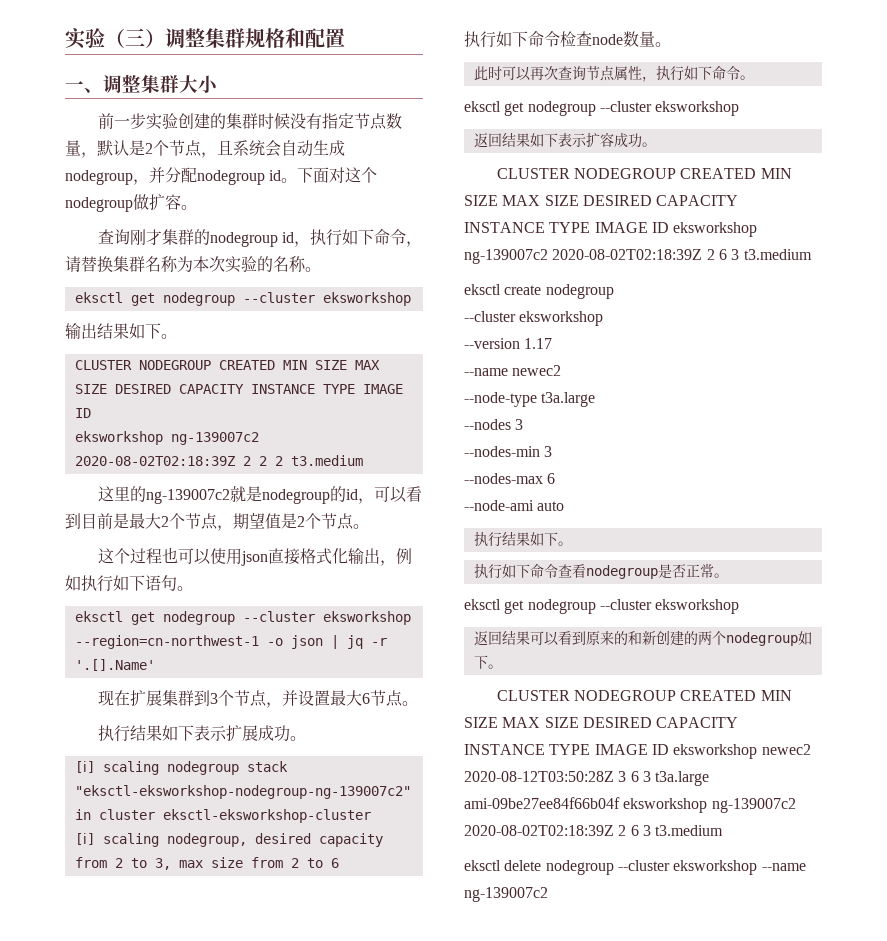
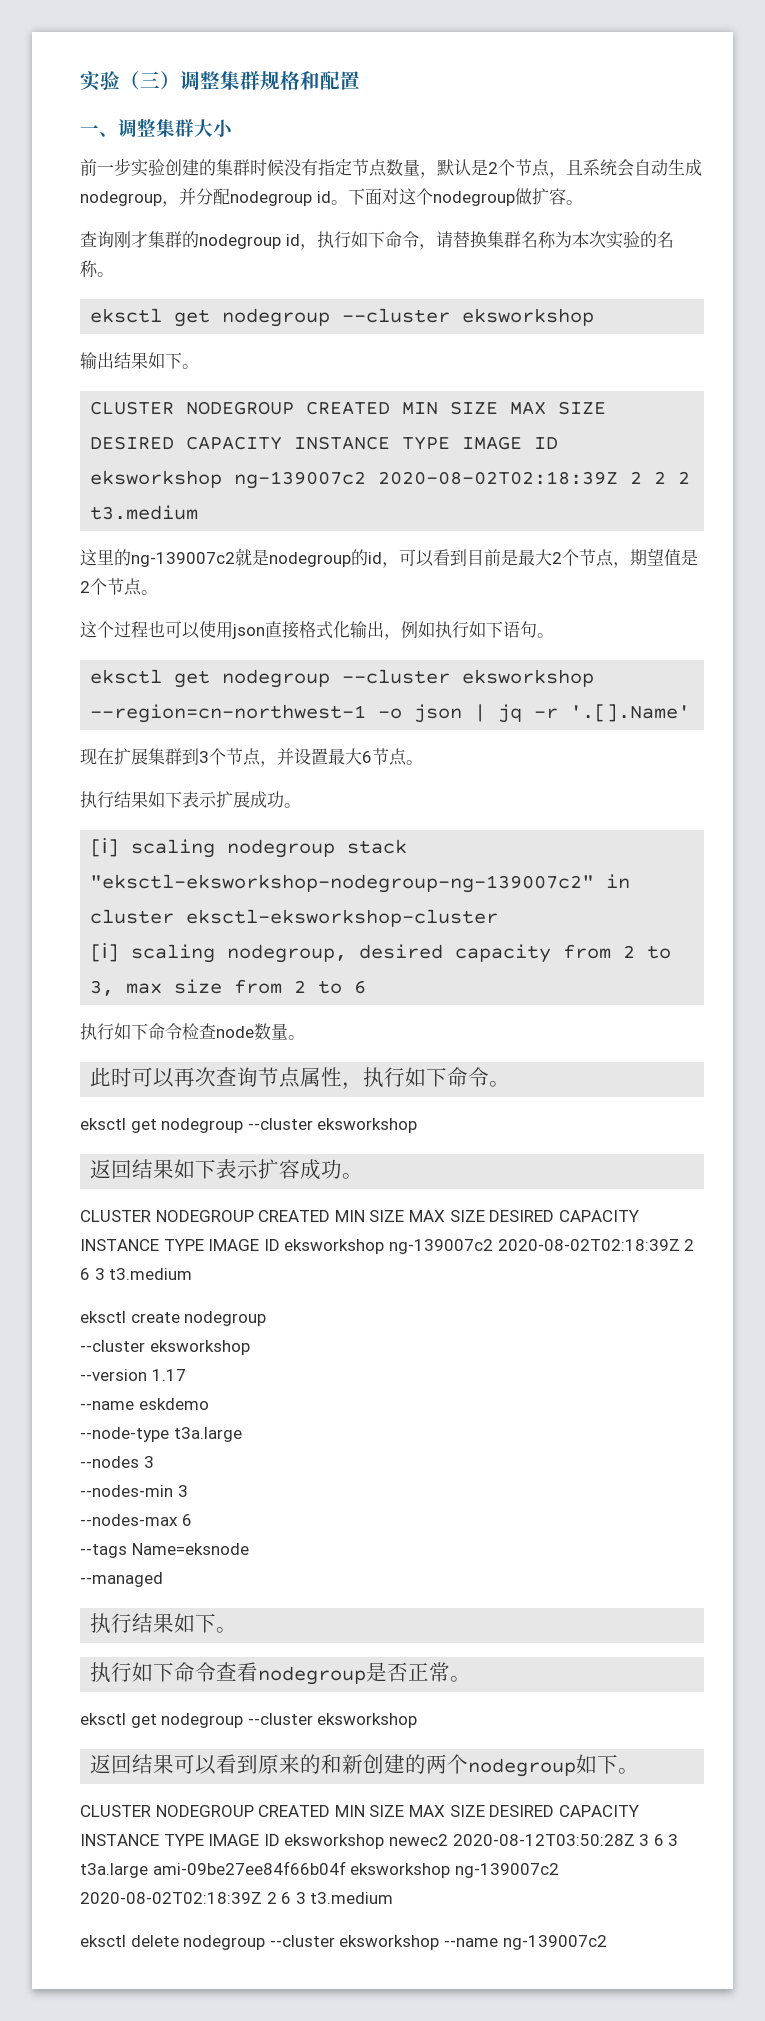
- --name newec2
+ --name eskdemo
- --node-ami auto
+ --tags Name=eksnode
+ --managed

